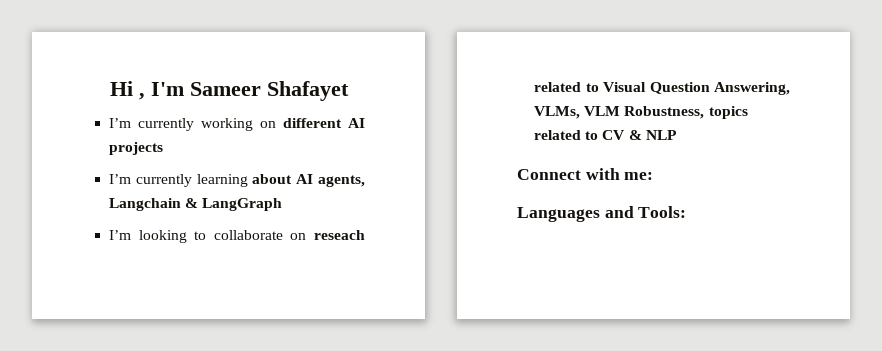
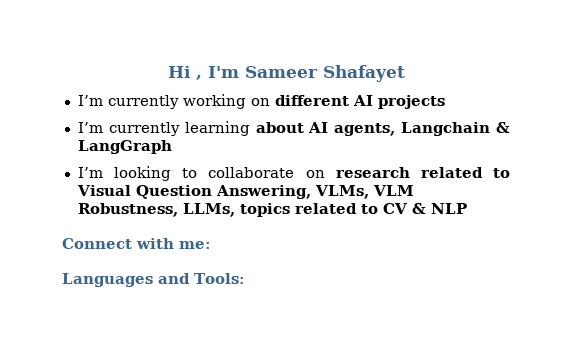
- I’m looking to collaborate on reseach related to Visual Question Answering, VLMs, VLM Robustness, topics related to CV & NLP
+ I’m looking to collaborate on research related to Visual Question Answering, VLMs, VLM Robustness, LLMs, topics related to CV & NLP

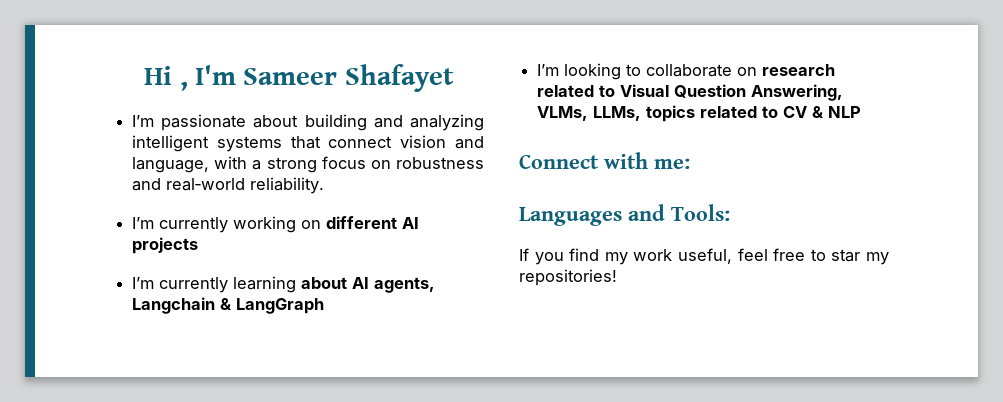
+ I’m passionate about building and analyzing intelligent systems that connect vision and language, with a strong focus on robustness and real‑world reliability.
- I’m looking to collaborate on research related to Visual Question Answering, VLMs, VLM Robustness, LLMs, topics related to CV & NLP
+ I’m looking to collaborate on research related to Visual Question Answering, VLMs, LLMs, topics related to CV & NLP
+ If you find my work useful, feel free to star my repositories!

